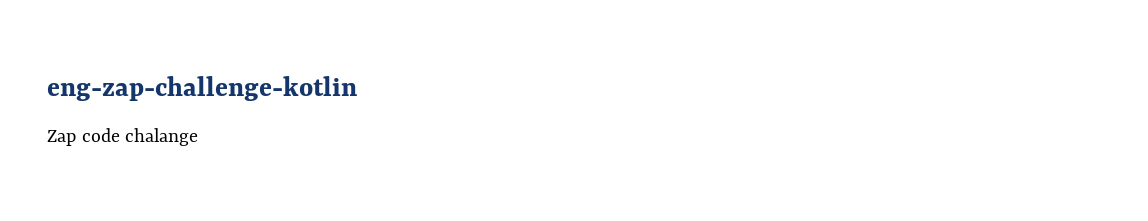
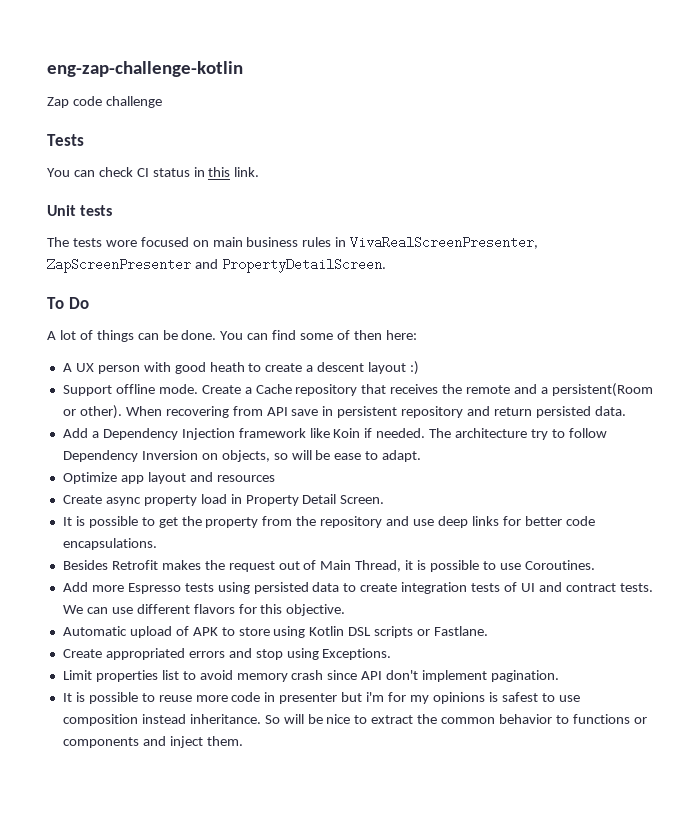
- Zap code chalange
+ Zap code challenge
+ Tests
+ You can check CI status in this link.
+ Unit tests
+ The tests wore focused on main business rules in VivaRealScreenPresenter, ZapScreenPresenter and PropertyDetailScreen.
+ To Do
+ A lot of things can be done. You can find some of then here:
+ A UX person with good heath to create a descent layout :)
+ Support offline mode. Create a Cache repository that receives the remote and a persistent(Room or other). When recovering from API save in persistent repository and return persisted data.
+ Add a Dependency Injection framework like Koin if needed. The architecture try to follow Dependency Inversion on objects, so will be ease to adapt.
+ Optimize app layout and resources
+ Create async property load in Property Detail Screen.
+ It is possible to get the property from the repository and use deep links for better code encapsulations.
+ Besides Retrofit makes the request out of Main Thread, it is possible to use Coroutines.
+ Add more Espresso tests using persisted data to create integration tests of UI and contract tests. We can use different flavors for this objective.
+ Automatic upload of APK to store using Kotlin DSL scripts or Fastlane.
+ Create appropriated errors and stop using Exceptions.
+ Limit properties list to avoid memory crash since API don't implement pagination.
+ It is possible to reuse more code in presenter but i'm for my opinions is safest to use composition instead inheritance. So will be nice to extract the common behavior to functions or components and inject them.

